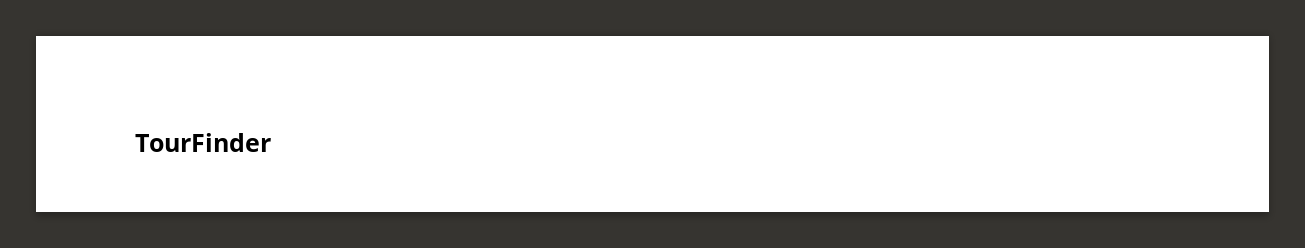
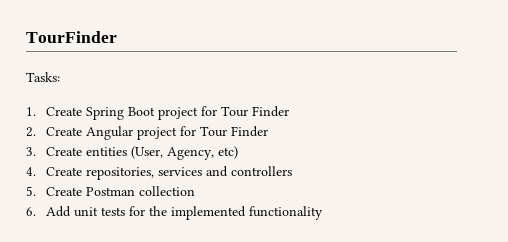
+ Tasks:
+ 1. Create Spring Boot project for Tour Finder
+ 2. Create Angular project for Tour Finder
+ 3. Create entities (User, Agency, etc)
+ 4. Create repositories, services and controllers
+ 5. Create Postman collection
+ 6. Add unit tests for the implemented functionality

